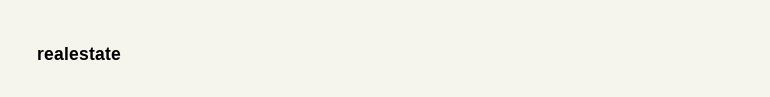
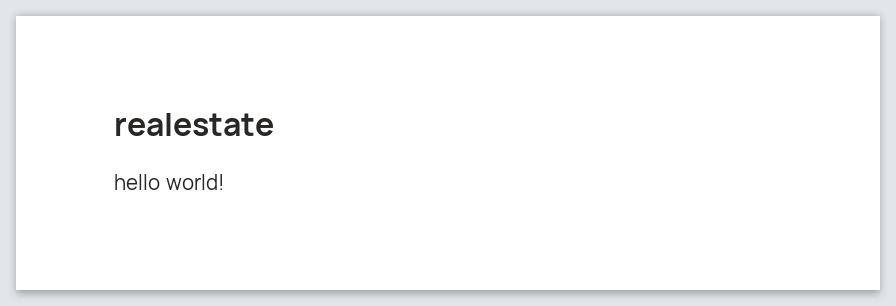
+ hello world!

